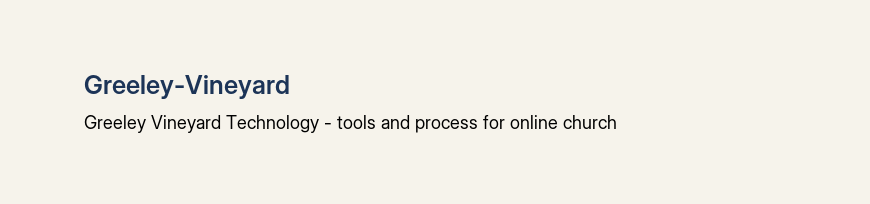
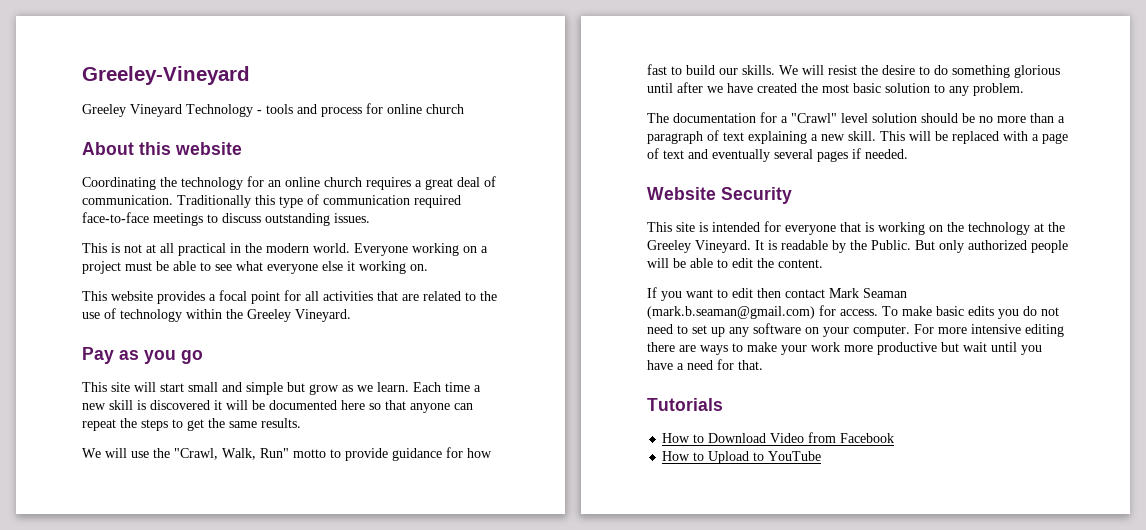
+ About this website
+ Coordinating the technology for an online church requires a great deal of communication. Traditionally this type of communication required face-to-face meetings to discuss outstanding issues.
+ This is not at all practical in the modern world. Everyone working on a project must be able to see what everyone else it working on.
+ This website provides a focal point for all activities that are related to the use of technology within the Greeley Vineyard.
+ Pay as you go
+ This site will start small and simple but grow as we learn. Each time a new skill is discovered it will be documented here so that anyone can repeat the steps to get the same results.
+ We will use the "Crawl, Walk, Run" motto to provide guidance for how fast to build our skills. We will resist the desire to do something glorious until after we have created the most basic solution to any problem.
+ The documentation for a "Crawl" level solution should be no more than a paragraph of text explaining a new skill. This will be replaced with a page of text and eventually several pages if needed.
+ Website Security
+ This site is intended for everyone that is working on the technology at the Greeley Vineyard. It is readable by the Public. But only authorized people will be able to edit the content.
+ If you want to edit then contact Mark Seaman (mark.b.seaman@gmail.com) for access. To make basic edits you do not need to set up any software on your computer. For more intensive editing there are ways to make your work more productive but wait until you have a need for that.
+ Tutorials
+ How to Download Video from Facebook
+ How to Upload to YouTube

